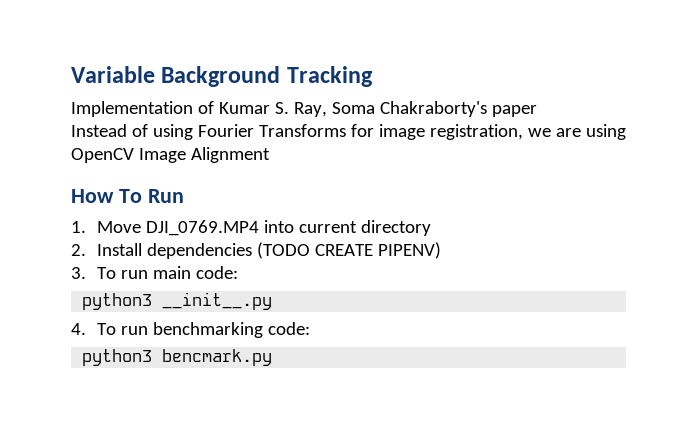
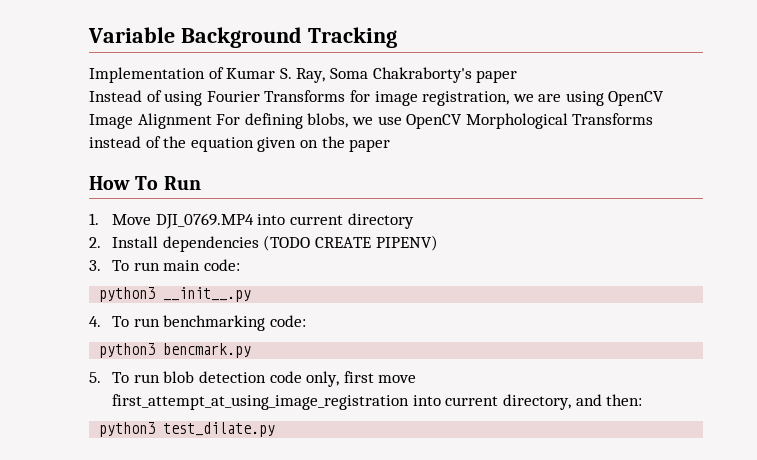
- Instead of using Fourier Transforms for image registration, we are using OpenCV Image Alignment
+ Instead of using Fourier Transforms for image registration, we are using OpenCV Image Alignment For defining blobs, we use OpenCV Morphological Transforms instead of the equation given on the paper
+ 5. To run blob detection code only, first move first_attempt_at_using_image_registration into current directory, and then:
+ python3 test_dilate.py

